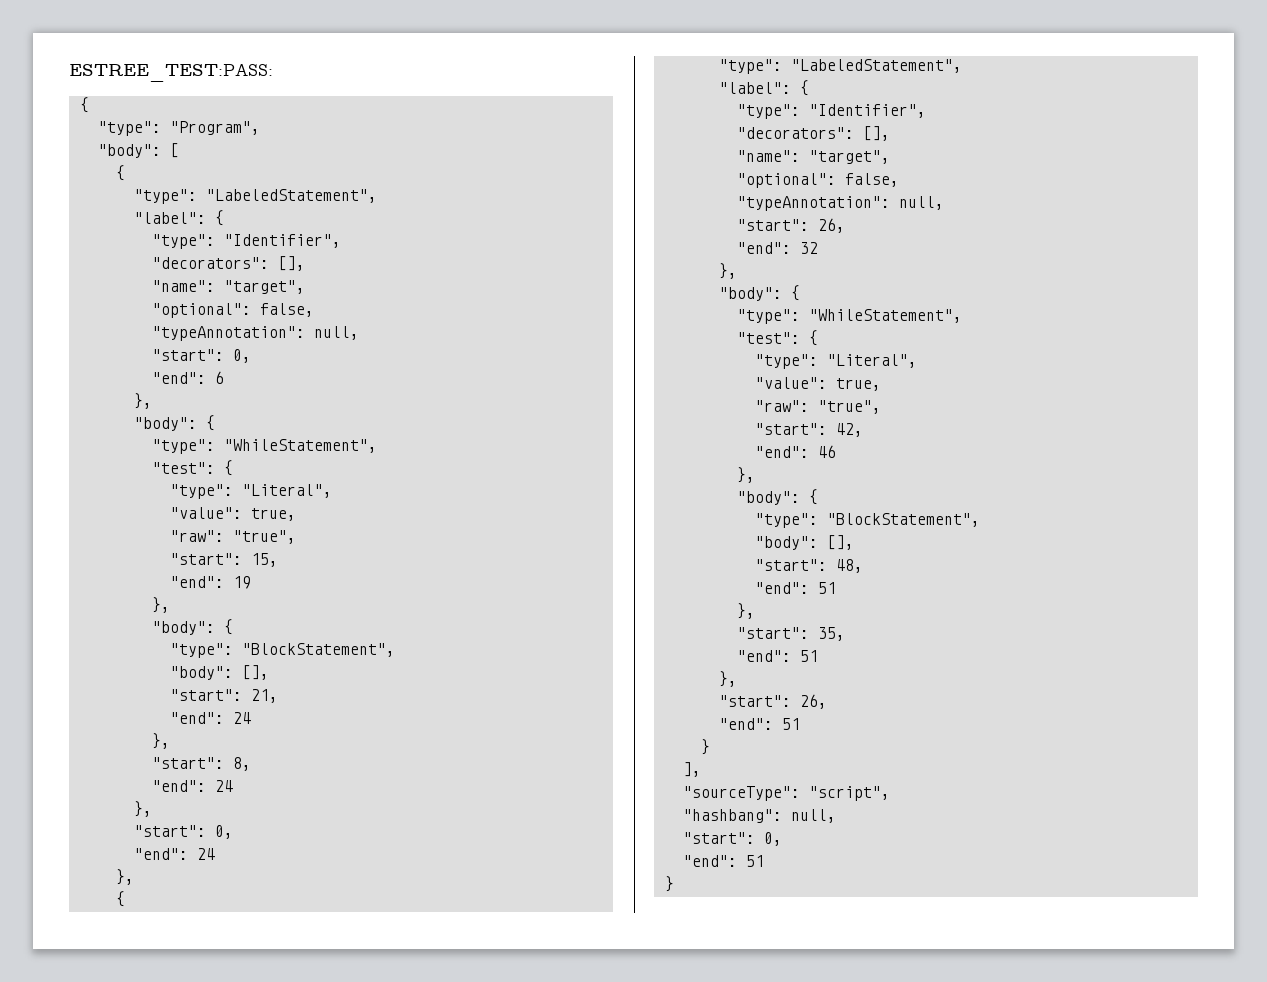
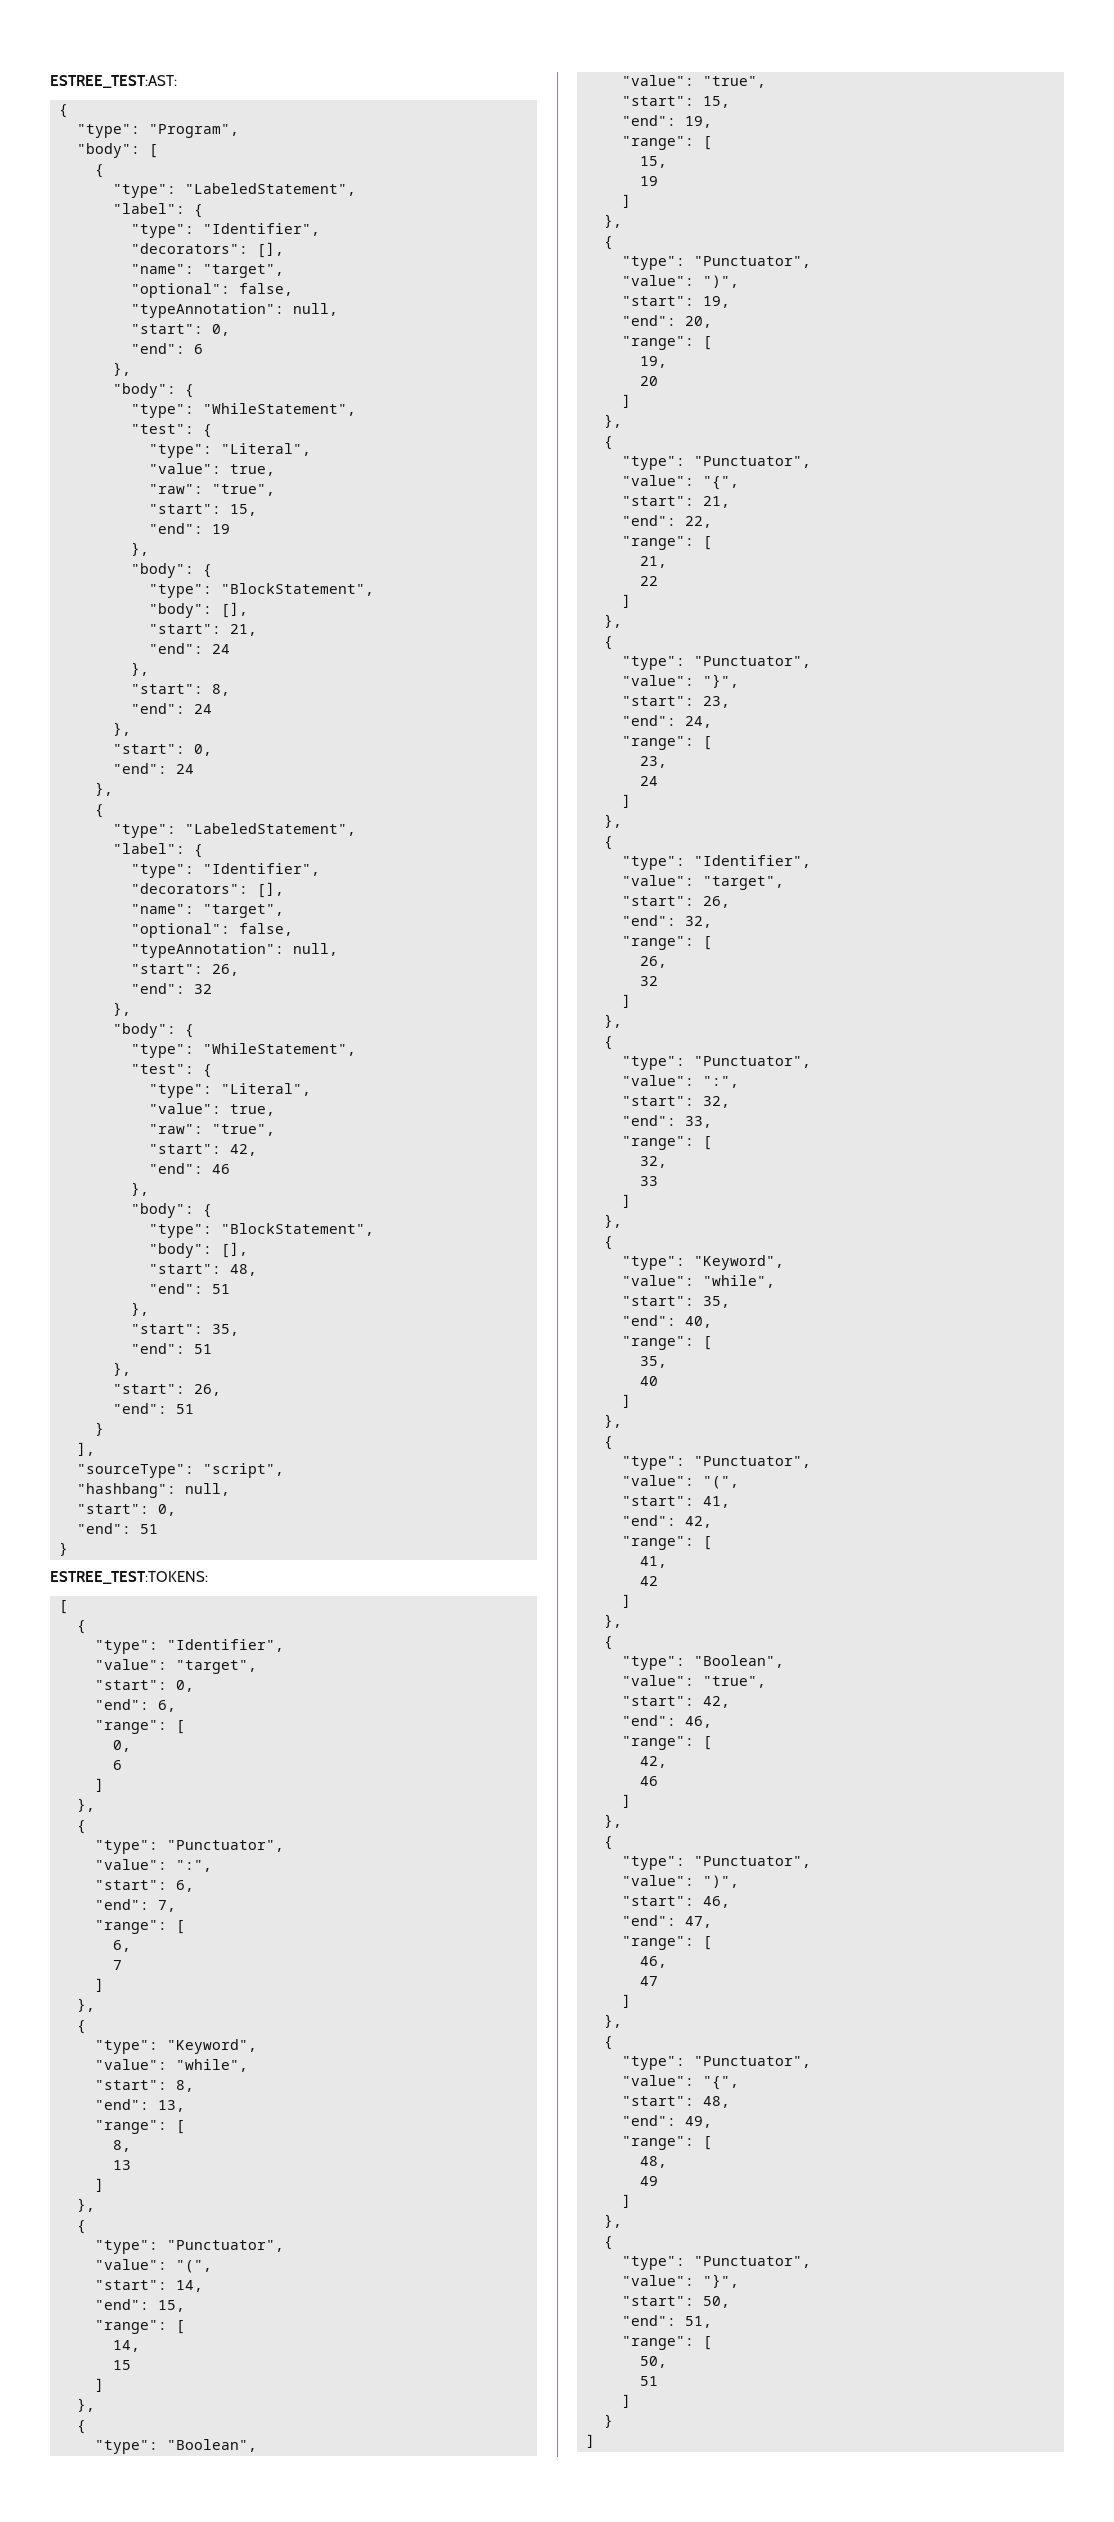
- ESTREE_TEST:PASS:
+ ESTREE_TEST:AST:
+ ESTREE_TEST:TOKENS:
+ [
+ {
+ "type": "Identifier",
+ "value": "target",
+ "start": 0,
+ "end": 6,
+ "range": [
+ 0,
+ 6
+ ]
+ },
+ {
+ "type": "Punctuator",
+ "value": ":",
+ "start": 6,
+ "end": 7,
+ "range": [
+ 6,
+ 7
+ ]
+ },
+ {
+ "type": "Keyword",
+ "value": "while",
+ "start": 8,
+ "end": 13,
+ "range": [
+ 8,
+ 13
+ ]
+ },
+ {
+ "type": "Punctuator",
+ "value": "(",
+ "start": 14,
+ "end": 15,
+ "range": [
+ 14,
+ 15
+ ]
+ },
+ {
+ "type": "Boolean",
+ "value": "true",
+ "start": 15,
+ "end": 19,
+ "range": [
+ 15,
+ 19
+ ]
+ },
+ {
+ "type": "Punctuator",
+ "value": ")",
+ "start": 19,
+ "end": 20,
+ "range": [
+ 19,
+ 20
+ ]
+ },
+ {
+ "type": "Punctuator",
+ "value": "{",
+ "start": 21,
+ "end": 22,
+ "range": [
+ 21,
+ 22
+ ]
+ },
+ {
+ "type": "Punctuator",
+ "value": "}",
+ "start": 23,
+ "end": 24,
+ "range": [
+ 23,
+ 24
+ ]
+ },
+ {
+ "type": "Identifier",
+ "value": "target",
+ "start": 26,
+ "end": 32,
+ "range": [
+ 26,
+ 32
+ ]
+ },
+ {
+ "type": "Punctuator",
+ "value": ":",
+ "start": 32,
+ "end": 33,
+ "range": [
+ 32,
+ 33
+ ]
+ },
+ {
+ "type": "Keyword",
+ "value": "while",
+ "start": 35,
+ "end": 40,
+ "range": [
+ 35,
+ 40
+ ]
+ },
+ {
+ "type": "Punctuator",
+ "value": "(",
+ "start": 41,
+ "end": 42,
+ "range": [
+ 41,
+ 42
+ ]
+ },
+ {
+ "type": "Boolean",
+ "value": "true",
+ "start": 42,
+ "end": 46,
+ "range": [
+ 42,
+ 46
+ ]
+ },
+ {
+ "type": "Punctuator",
+ "value": ")",
+ "start": 46,
+ "end": 47,
+ "range": [
+ 46,
+ 47
+ ]
+ },
+ {
+ "type": "Punctuator",
+ "value": "{",
+ "start": 48,
+ "end": 49,
+ "range": [
+ 48,
+ 49
+ ]
+ },
+ {
+ "type": "Punctuator",
+ "value": "}",
+ "start": 50,
+ "end": 51,
+ "range": [
+ 50,
+ 51
+ ]
+ }
+ ]

